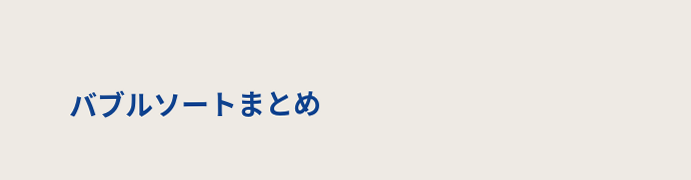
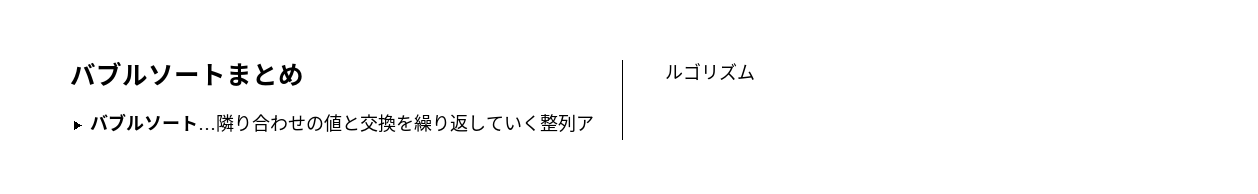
+ バブルソート…隣り合わせの値と交換を繰り返していく整列アルゴリズム

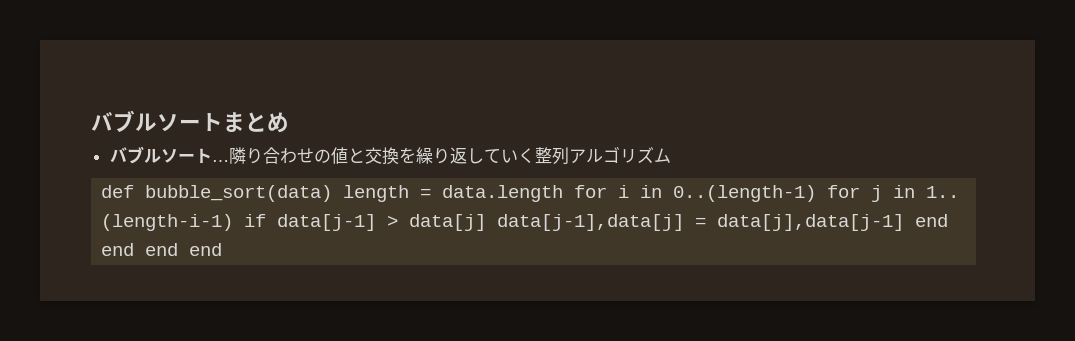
+ def bubble_sort(data) length = data.length for i in 0..(length-1) for j in 1.. (length-i-1) if data[j-1] > data[j] data[j-1],data[j] = data[j],data[j-1] end end end end

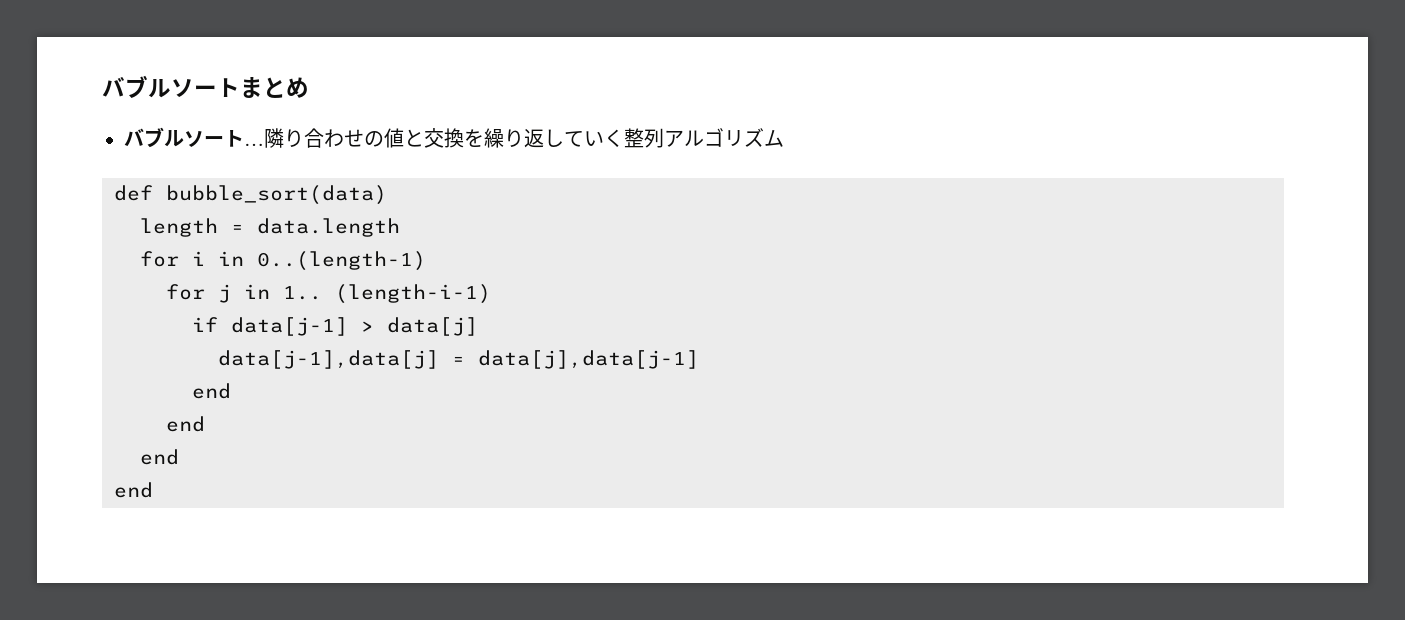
- def bubble_sort(data) length = data.length for i in 0..(length-1) for j in 1..
+ def bubble_sort(data)
+ length = data.length
+ for i in 0..(length-1)
+ for j in 1..
- (length-i-1) if data[j-1] > data[j] data[j-1],data[j] = data[j],data[j-1] end end end end
+ (length-i-1)
+ if data[j-1] > data[j]
+ data[j-1],data[j] = data[j],data[j-1]
+ end
+ end
+ end
+ end

